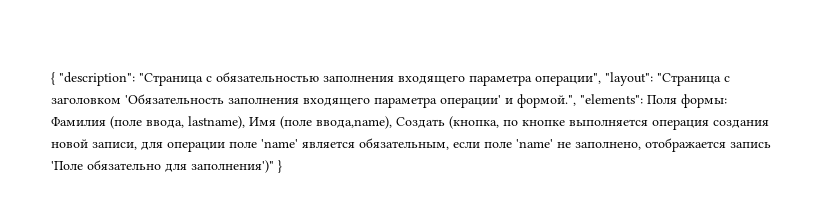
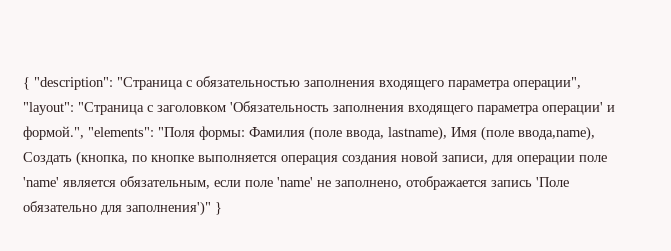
- { "description": "Страница с обязательностью заполнения входящего параметра операции", "layout": "Страница с заголовком 'Обязательность заполнения входящего параметра операции' и формой.", "elements": Поля формы: Фамилия (поле ввода, lastname), Имя (поле ввода,name), Создать (кнопка, по кнопке выполняется операция создания новой записи, для операции поле 'name' является обязательным, если поле 'name' не заполнено, отображается запись 'Поле обязательно для заполнения')" }
+ { "description": "Страница с обязательностью заполнения входящего параметра операции", "layout": "Страница с заголовком 'Обязательность заполнения входящего параметра операции' и формой.", "elements": "Поля формы: Фамилия (поле ввода, lastname), Имя (поле ввода,name), Создать (кнопка, по кнопке выполняется операция создания новой записи, для операции поле 'name' является обязательным, если поле 'name' не заполнено, отображается запись 'Поле обязательно для заполнения')" }

